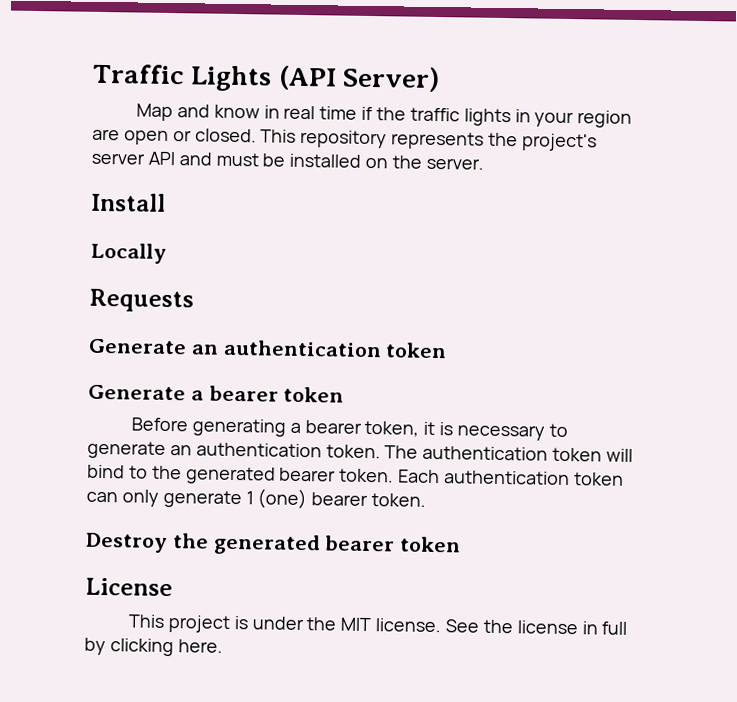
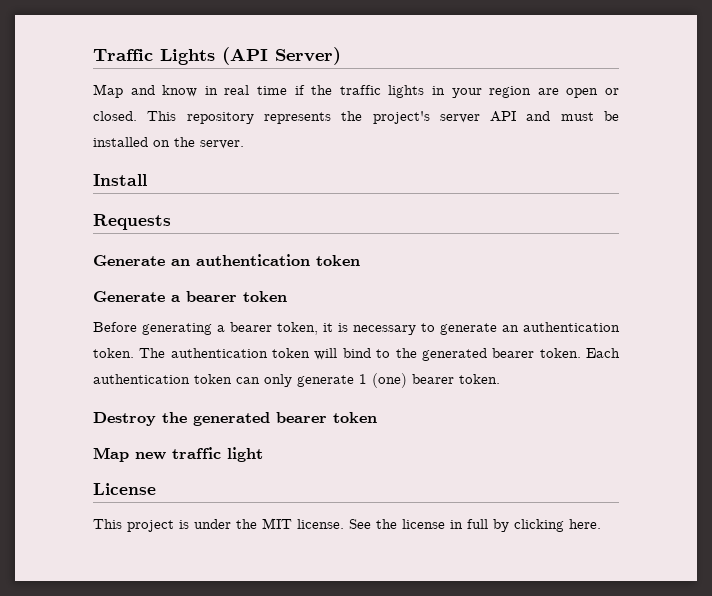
- Locally
+ Map new traffic light

